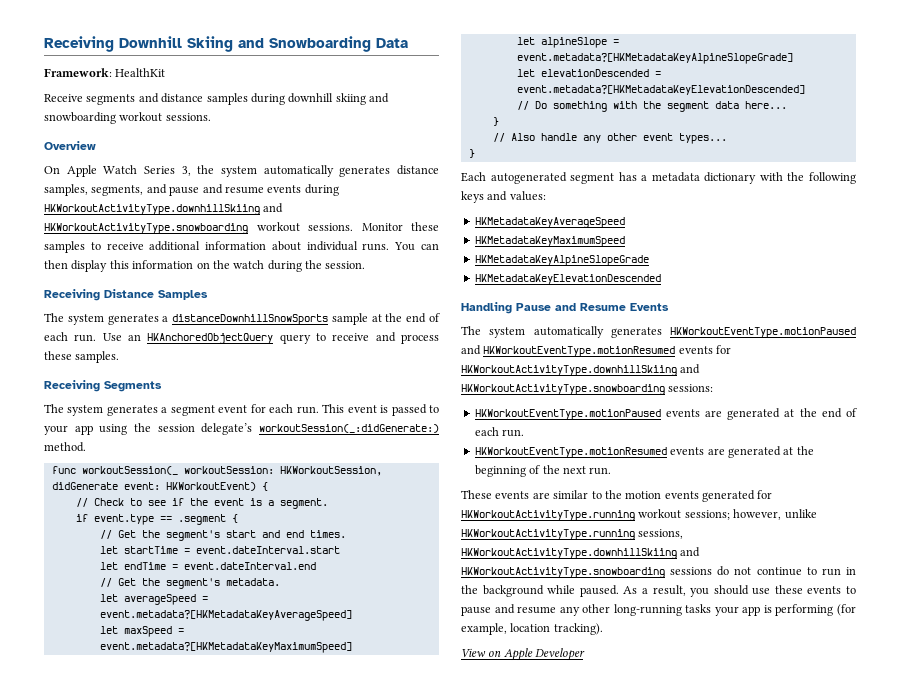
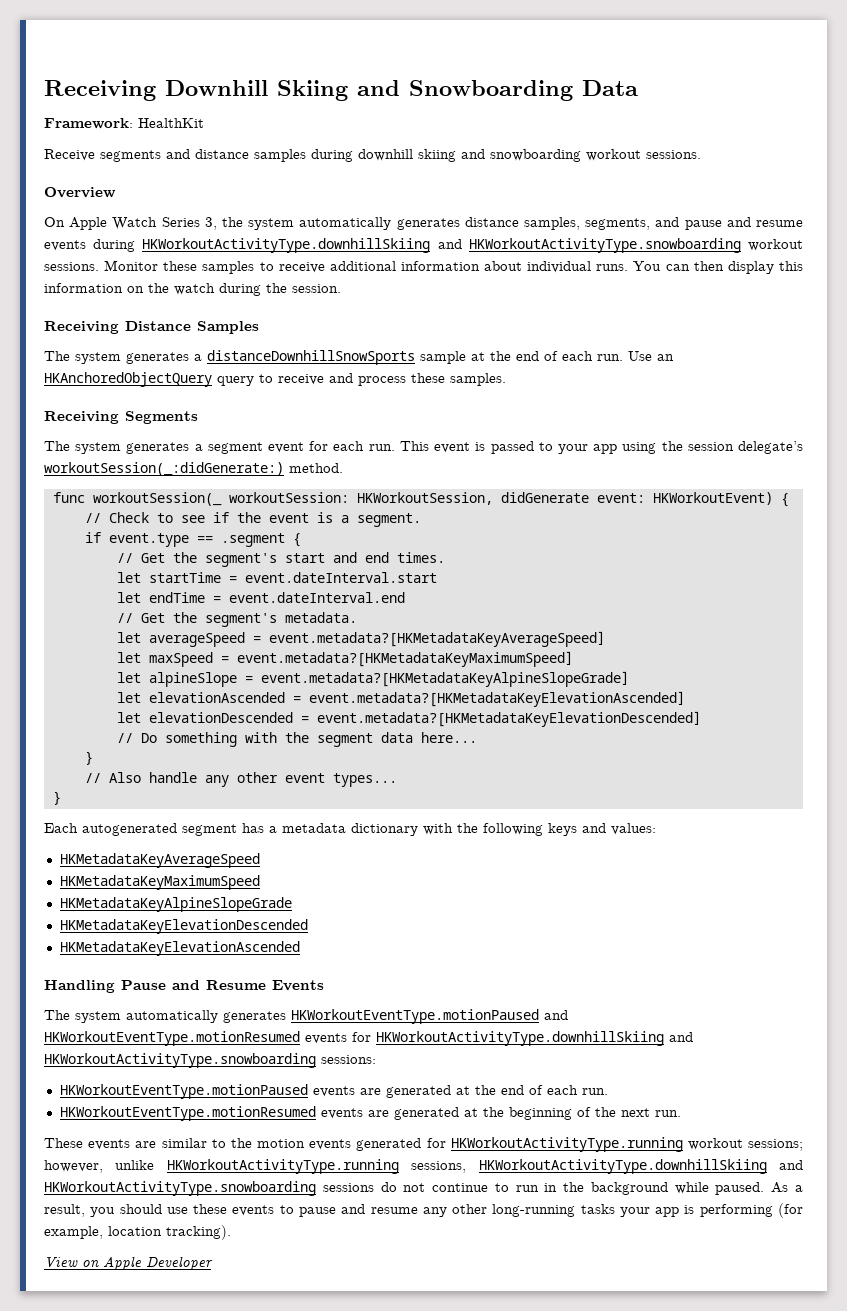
+ let elevationAscended = event.metadata?[HKMetadataKeyElevationAscended]
+ HKMetadataKeyElevationAscended

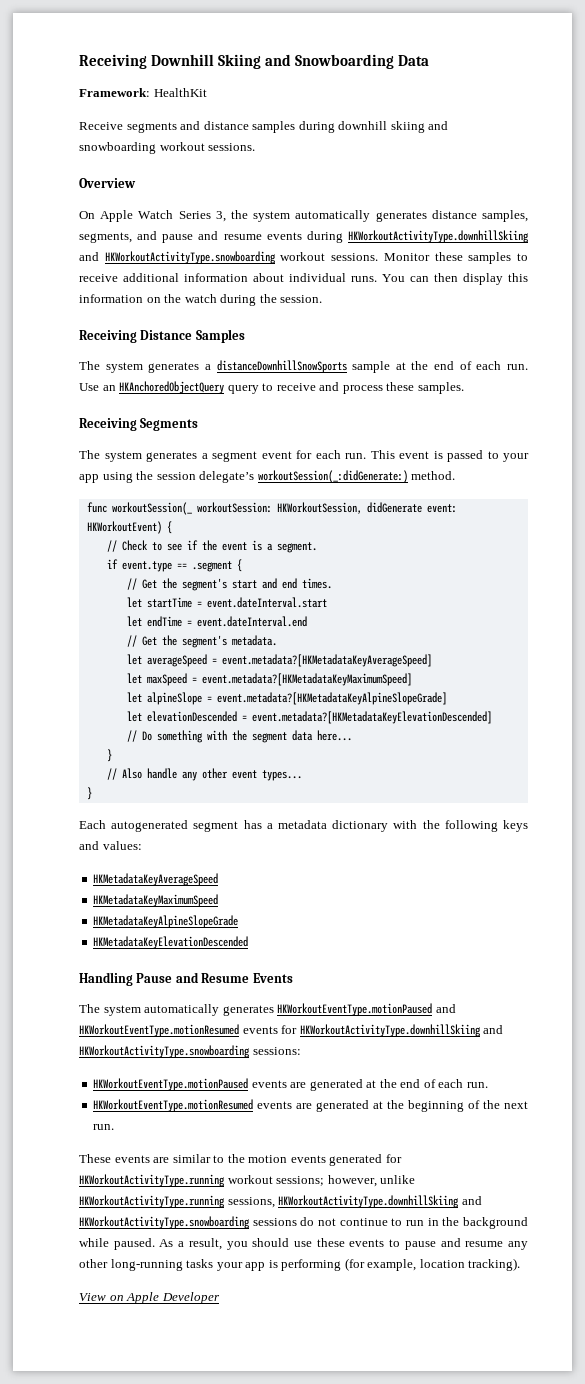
- let elevationAscended = event.metadata?[HKMetadataKeyElevationAscended]
- HKMetadataKeyElevationAscended

